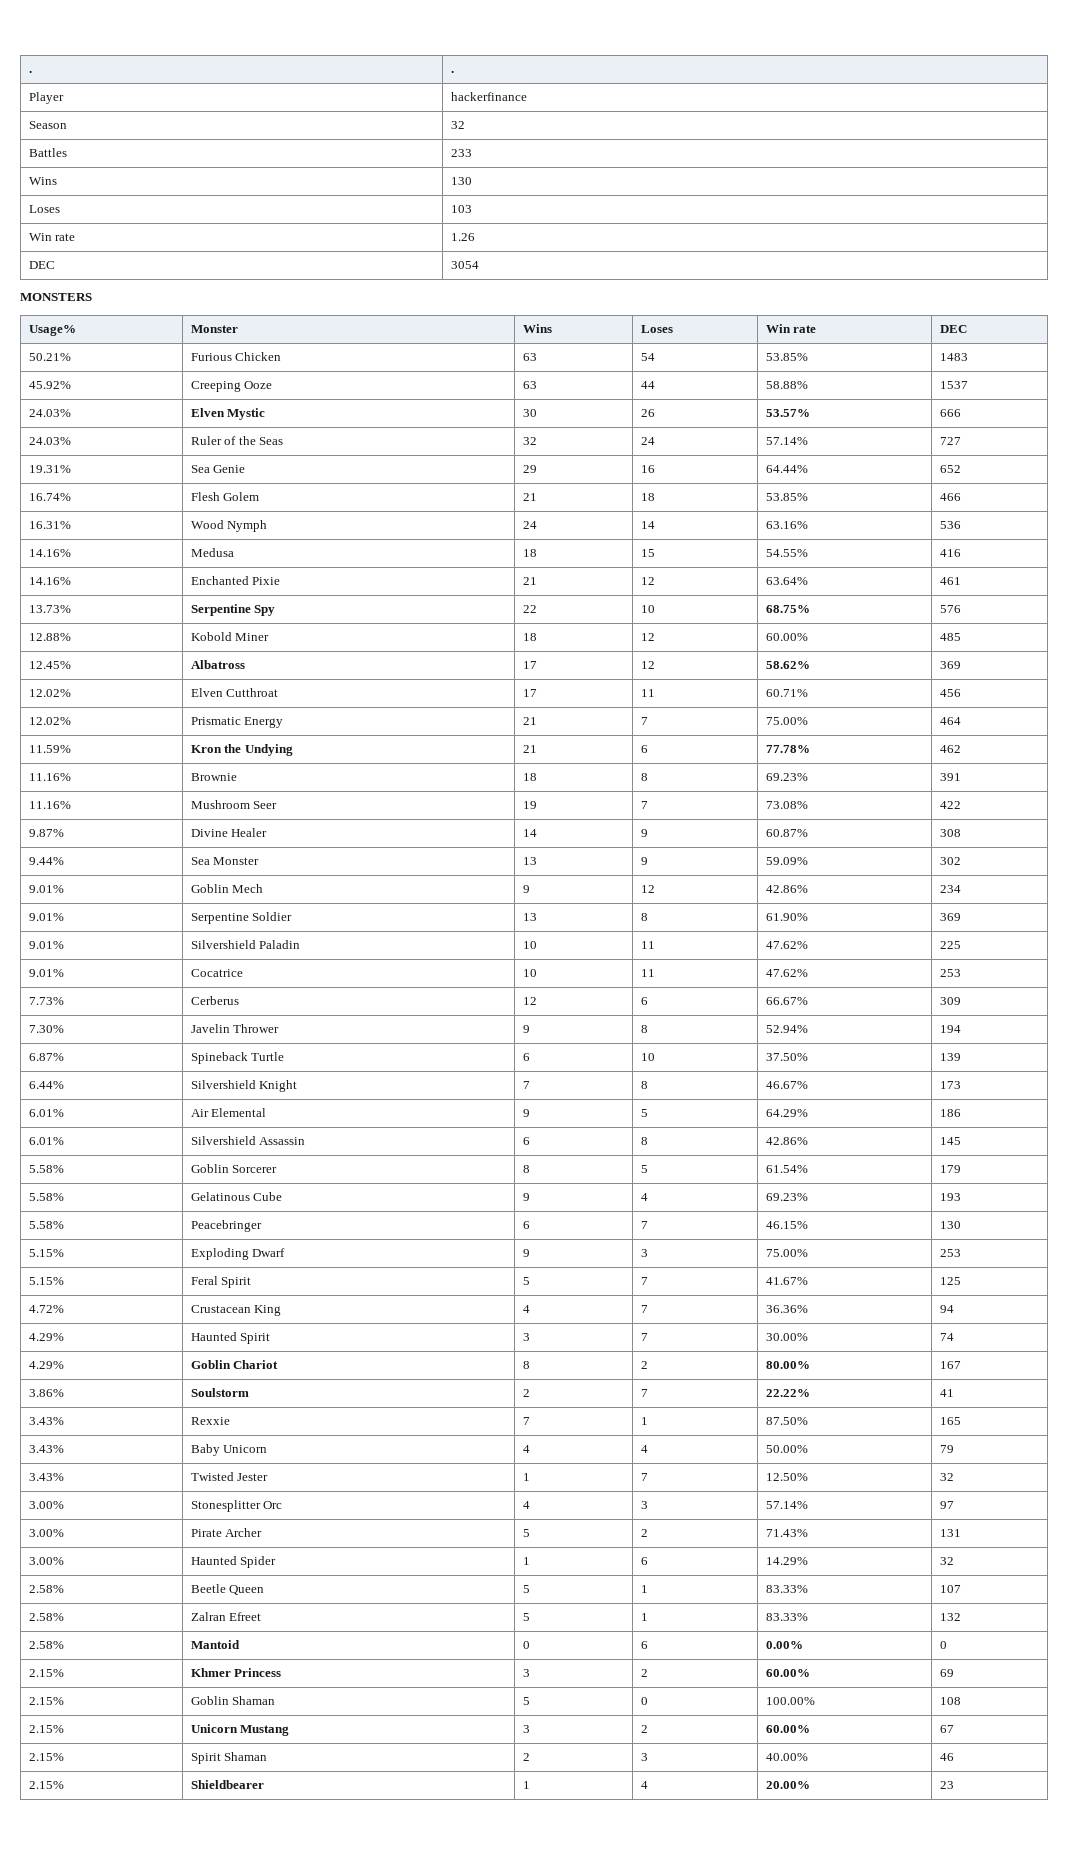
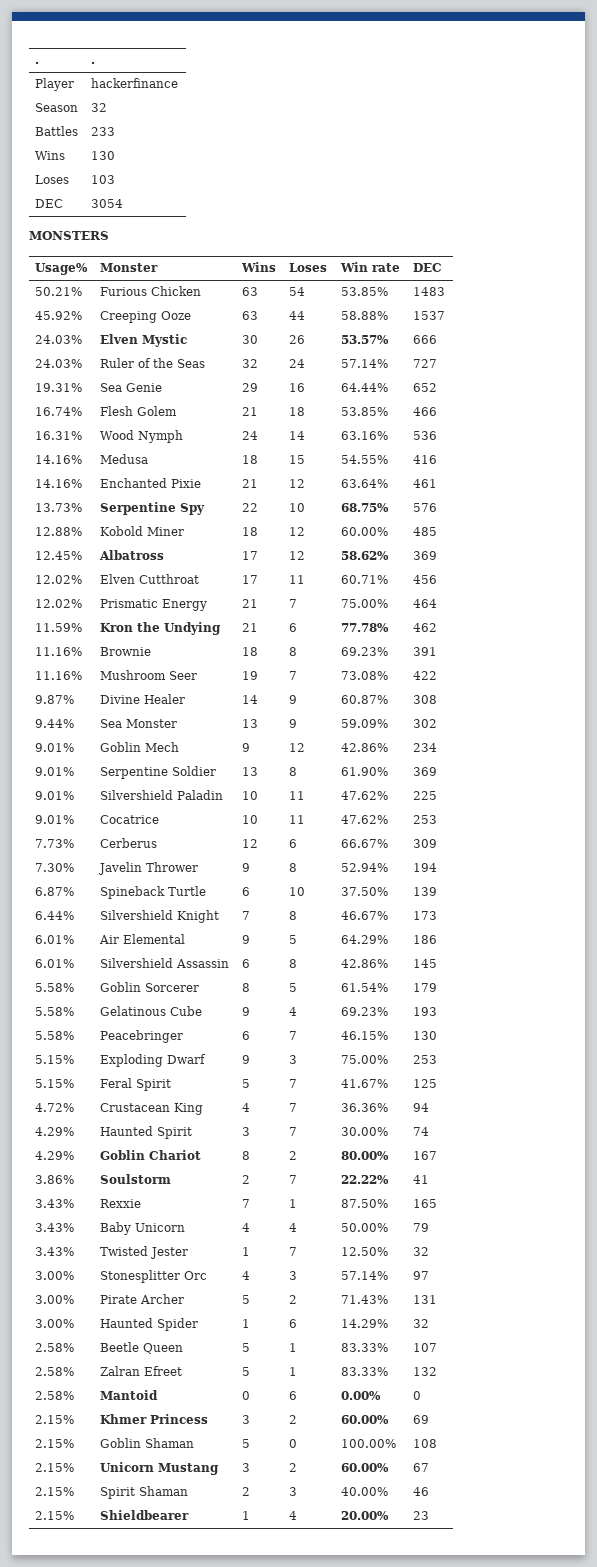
- Win rate | 1.26

